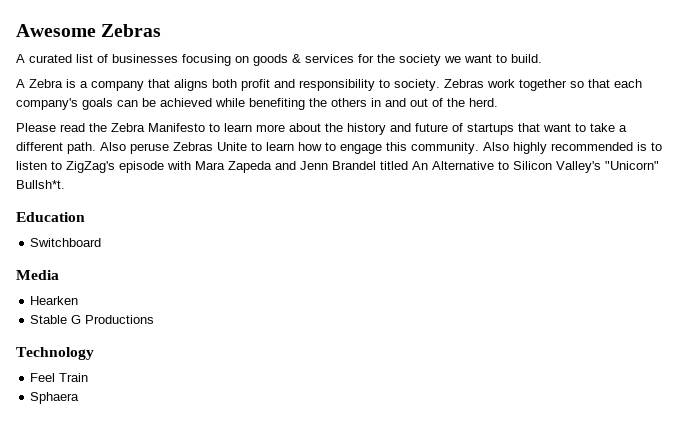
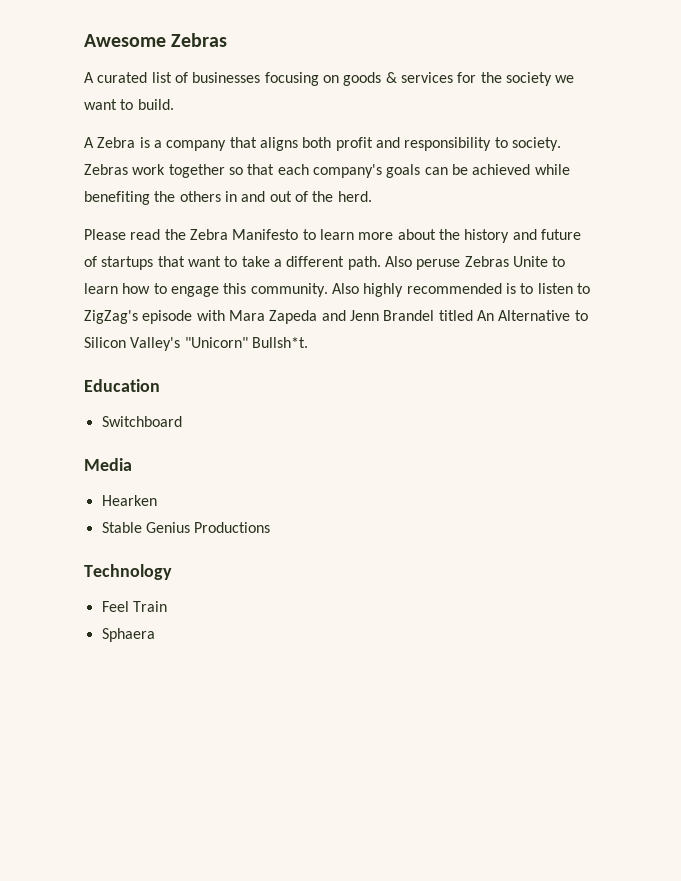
- Stable G Productions
+ Stable Genius Productions

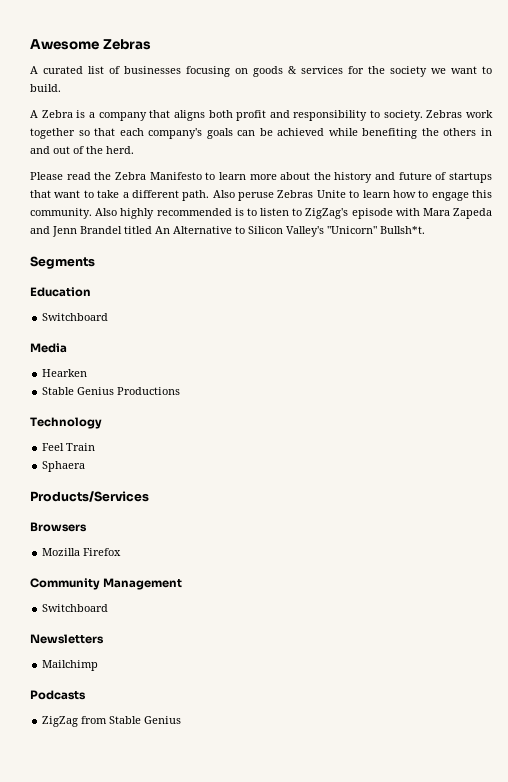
+ Segments
+ Products/Services
+ Browsers
+ Mozilla Firefox
+ Community Management
+ Switchboard
+ Newsletters
+ Mailchimp
+ Podcasts
+ ZigZag from Stable Genius

